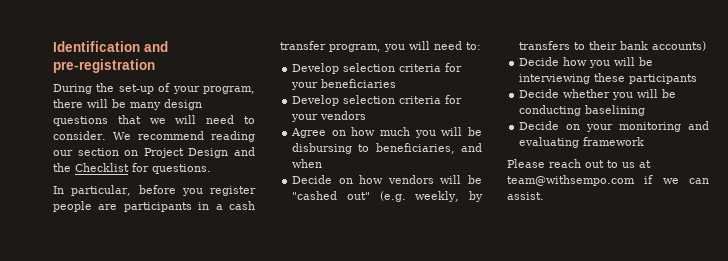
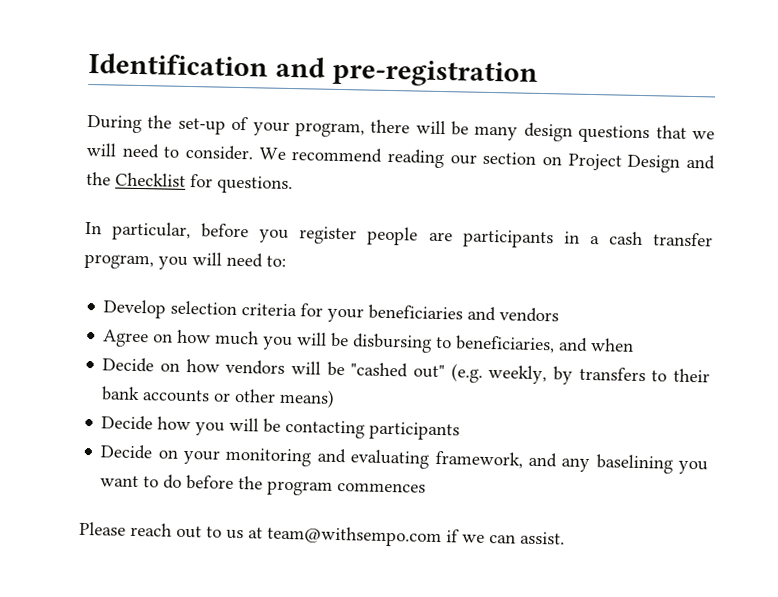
- Develop selection criteria for your beneficiaries
- Develop selection criteria for your vendors
+ Develop selection criteria for your beneficiaries and vendors
- Decide on how vendors will be "cashed out" (e.g. weekly, by transfers to their bank accounts)
+ Decide on how vendors will be "cashed out" (e.g. weekly, by transfers to their bank accounts or other means)
- Decide how you will be interviewing these participants
- Decide whether you will be conducting baselining
+ Decide how you will be contacting participants
- Decide on your monitoring and evaluating framework
+ Decide on your monitoring and evaluating framework, and any baselining you want to do before the program commences

